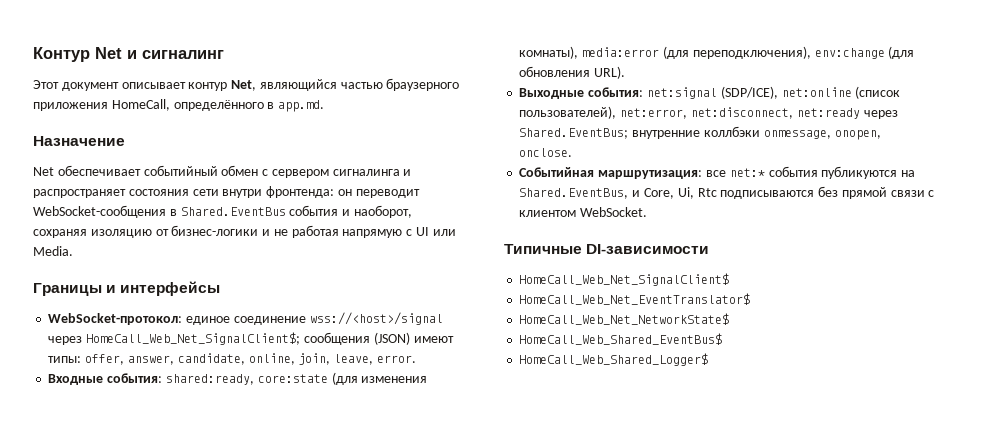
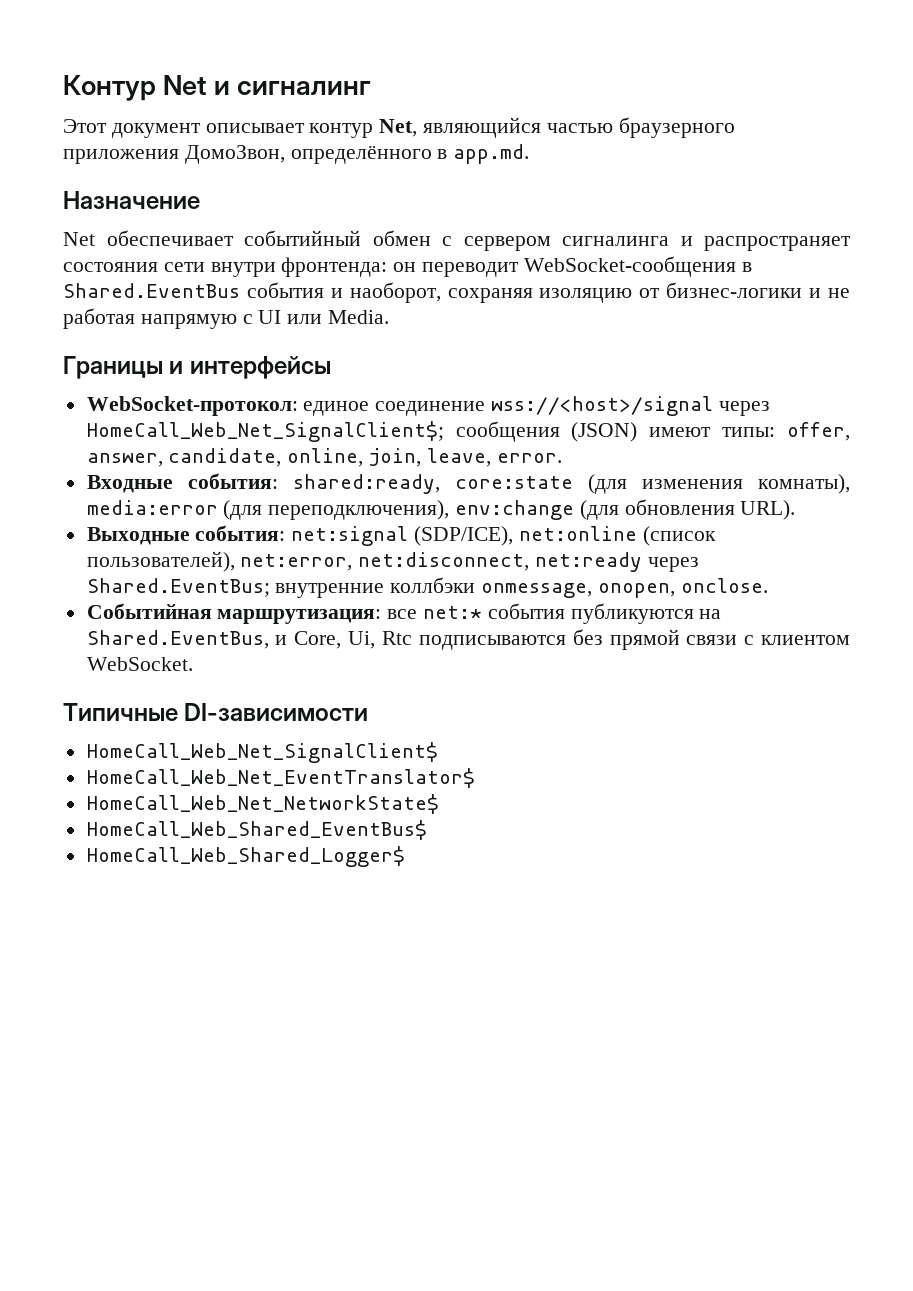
- Этот документ описывает контур Net, являющийся частью браузерного приложения HomeCall, определённого в app.md.
+ Этот документ описывает контур Net, являющийся частью браузерного приложения ДомоЗвон, определённого в app.md.

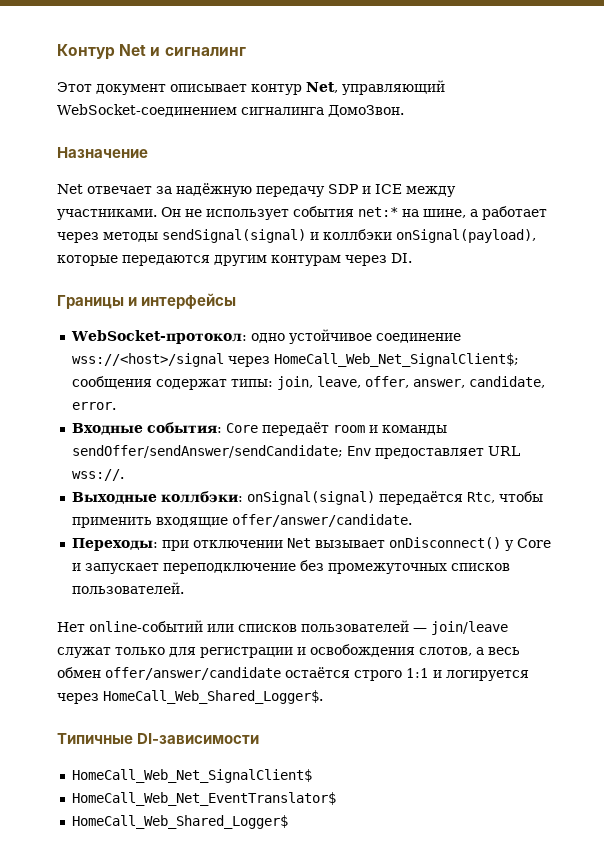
- Этот документ описывает контур Net, являющийся частью браузерного приложения ДомоЗвон, определённого в app.md.
+ Этот документ описывает контур Net, управляющий WebSocket-соединением сигналинга ДомоЗвон.
  Назначение
- Net обеспечивает событийный обмен с сервером сигналинга и распространяет состояния сети внутри фронтенда: он переводит WebSocket-сообщения в Shared.EventBus события и наоборот, сохраняя изоляцию от бизнес-логики и не работая напрямую с UI или Media.
+ Net отвечает за надёжную передачу SDP и ICE между участниками. Он не использует события net:* на шине, а работает через методы sendSignal(signal) и коллбэки onSignal(payload), которые передаются другим контурам через DI.
- WebSocket-протокол: единое соединение wss://<host>/signal через HomeCall_Web_Net_SignalClient$; сообщения (JSON) имеют типы: offer, answer, candidate, online, join, leave, error.
- Входные события: shared:ready, core:state (для изменения комнаты), media:error (для переподключения), env:change (для обновления URL).
- Выходные события: net:signal (SDP/ICE), net:online (список пользователей), net:error, net:disconnect, net:ready через Shared.EventBus; внутренние коллбэки onmessage, onopen, onclose.
- Событийная маршрутизация: все net:* события публикуются на Shared.EventBus, и Core, Ui, Rtc подписываются без прямой связи с клиентом WebSocket.
+ WebSocket-протокол: одно устойчивое соединение wss://<host>/signal через HomeCall_Web_Net_SignalClient$; сообщения содержат типы: join, leave, offer, answer, candidate, error.
+ Входные события: Core передаёт room и команды sendOffer/sendAnswer/sendCandidate; Env предоставляет URL wss://.
+ Выходные коллбэки: onSignal(signal) передаётся Rtc, чтобы применить входящие offer/answer/candidate.
+ Переходы: при отключении Net вызывает onDisconnect() у Core и запускает переподключение без промежуточных списков пользователей.
+ Нет online-событий или списков пользователей — join/leave служат только для регистрации и освобождения слотов, а весь обмен offer/answer/candidate остаётся строго 1:1 и логируется через HomeCall_Web_Shared_Logger$.
- HomeCall_Web_Net_NetworkState$
- HomeCall_Web_Shared_EventBus$

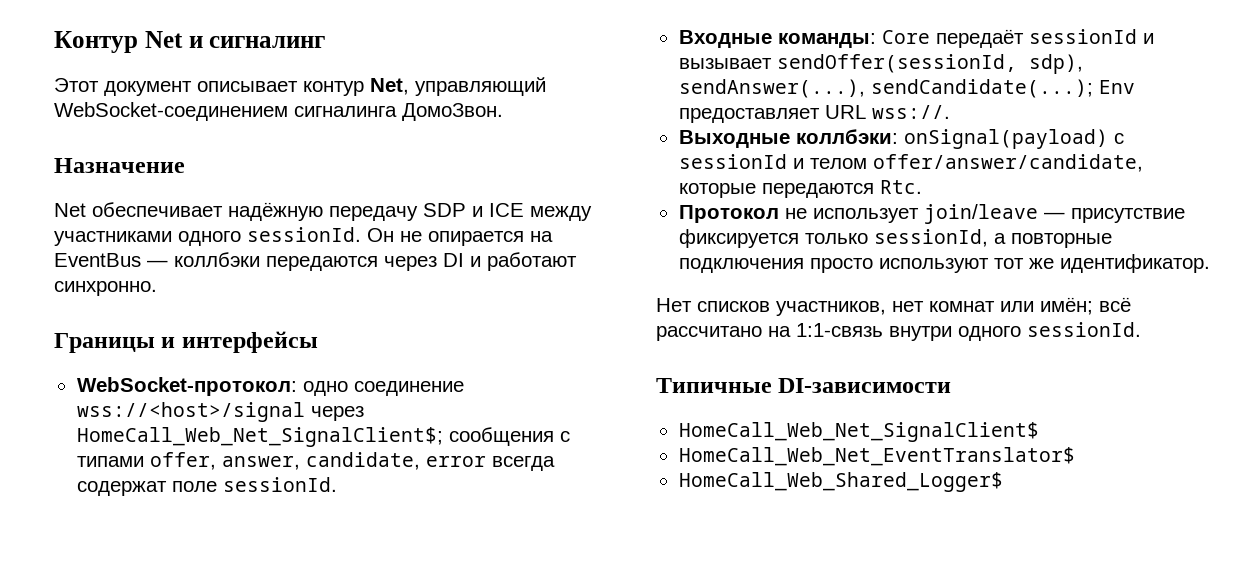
- Net отвечает за надёжную передачу SDP и ICE между участниками. Он не использует события net:* на шине, а работает через методы sendSignal(signal) и коллбэки onSignal(payload), которые передаются другим контурам через DI.
+ Net обеспечивает надёжную передачу SDP и ICE между участниками одного sessionId. Он не опирается на EventBus — коллбэки передаются через DI и работают синхронно.
- WebSocket-протокол: одно устойчивое соединение wss://<host>/signal через HomeCall_Web_Net_SignalClient$; сообщения содержат типы: join, leave, offer, answer, candidate, error.
+ WebSocket-протокол: одно соединение wss://<host>/signal через HomeCall_Web_Net_SignalClient$; сообщения с типами offer, answer, candidate, error всегда содержат поле sessionId.
- Входные события: Core передаёт room и команды sendOffer/sendAnswer/sendCandidate; Env предоставляет URL wss://.
+ Входные команды: Core передаёт sessionId и вызывает sendOffer(sessionId, sdp), sendAnswer(...), sendCandidate(...); Env предоставляет URL wss://.
- Выходные коллбэки: onSignal(signal) передаётся Rtc, чтобы применить входящие offer/answer/candidate.
- Переходы: при отключении Net вызывает onDisconnect() у Core и запускает переподключение без промежуточных списков пользователей.
- Нет online-событий или списков пользователей — join/leave служат только для регистрации и освобождения слотов, а весь обмен offer/answer/candidate остаётся строго 1:1 и логируется через HomeCall_Web_Shared_Logger$.
+ Выходные коллбэки: onSignal(payload) с sessionId и телом offer/answer/candidate, которые передаются Rtc.
+ Протокол не использует join/leave — присутствие фиксируется только sessionId, а повторные подключения просто используют тот же идентификатор.
+ Нет списков участников, нет комнат или имён; всё рассчитано на 1:1-связь внутри одного sessionId.

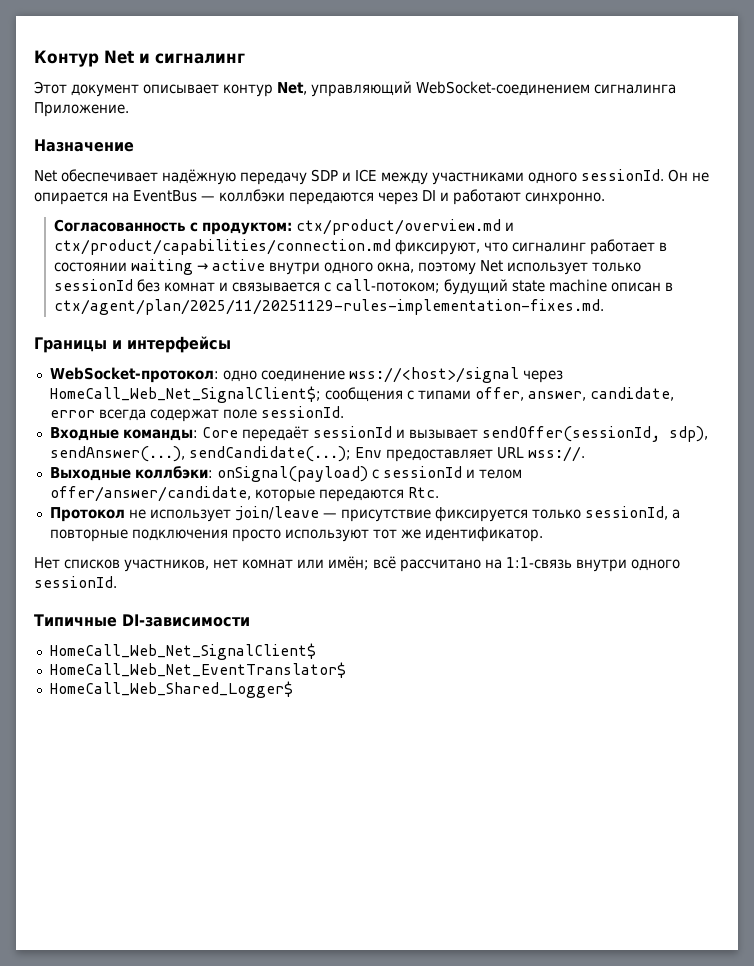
- Этот документ описывает контур Net, управляющий WebSocket-соединением сигналинга ДомоЗвон.
+ Этот документ описывает контур Net, управляющий WebSocket-соединением сигналинга Приложение.
+ Согласованность с продуктом: ctx/product/overview.md и ctx/product/capabilities/connection.md фиксируют, что сигналинг работает в состоянии waiting → active внутри одного окна, поэтому Net использует только sessionId без комнат и связывается с call-потоком; будущий state machine описан в ctx/agent/plan/2025/11/20251129-rules-implementation-fixes.md.

